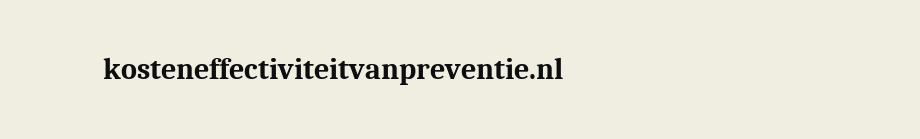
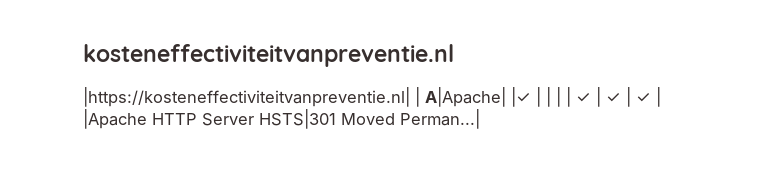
+ |https://kosteneffectiviteitvanpreventie.nl| | A|Apache| |✓ | | | | ✓ | ✓ | ✓ | |Apache HTTP Server HSTS|301 Moved Perman...|

